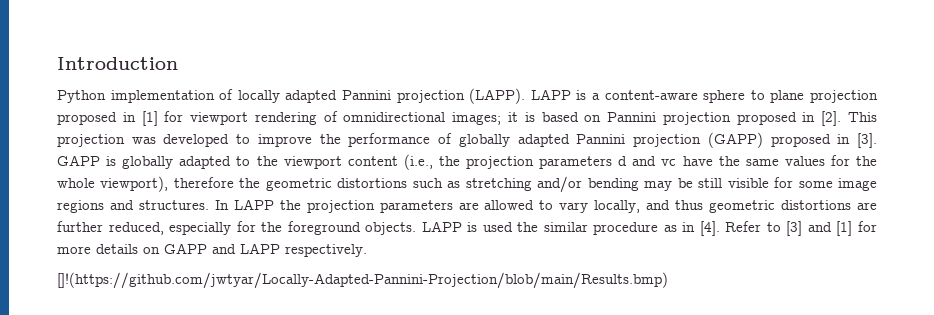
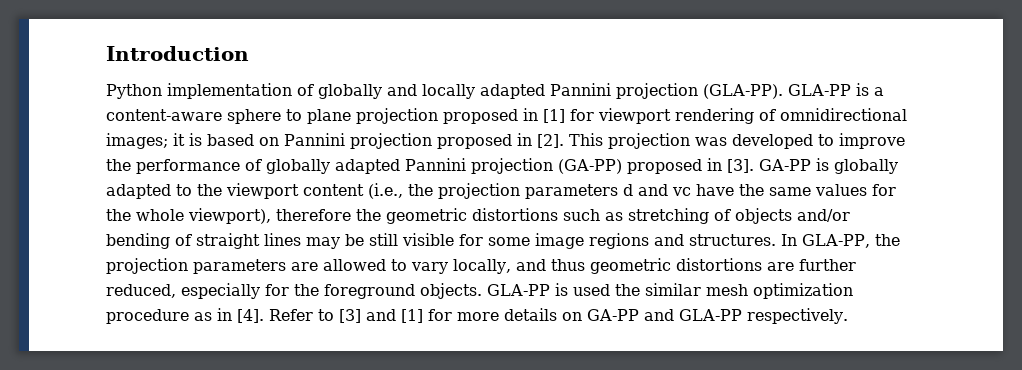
- Python implementation of locally adapted Pannini projection (LAPP). LAPP is a content-aware sphere to plane projection proposed in [1] for viewport rendering of omnidirectional images; it is based on Pannini projection proposed in [2].
+ Python implementation of globally and locally adapted Pannini projection (GLA-PP). GLA-PP is a content-aware sphere to plane projection proposed in [1] for viewport rendering of omnidirectional images; it is based on Pannini projection proposed in [2].
- This projection was developed to improve the performance of globally adapted Pannini projection (GAPP) proposed in [3].
+ This projection was developed to improve the performance of globally adapted Pannini projection (GA-PP) proposed in [3].
- GAPP is globally adapted to the viewport content (i.e., the projection parameters d and vc have the same values for the whole viewport), therefore the geometric distortions such as stretching and/or bending may be still visible for some image regions and structures.
+ GA-PP is globally adapted to the viewport content (i.e., the projection parameters d and vc have the same values for the whole viewport), therefore the geometric distortions such as stretching of objects and/or bending of straight lines may be still visible for some image regions and structures.
- In LAPP the projection parameters are allowed to vary locally, and thus geometric distortions are further reduced, especially for the foreground objects.
+ In GLA-PP, the projection parameters are allowed to vary locally, and thus geometric distortions are further reduced, especially for the foreground objects.
- LAPP is used the similar procedure as in [4].
+ GLA-PP is used the similar mesh optimization procedure as in [4].
- Refer to [3] and [1] for more details on GAPP and LAPP respectively.
+ Refer to [3] and [1] for more details on GA-PP and GLA-PP respectively.
- []!(https://github.com/jwtyar/Locally-Adapted-Pannini-Projection/blob/main/Results.bmp)

